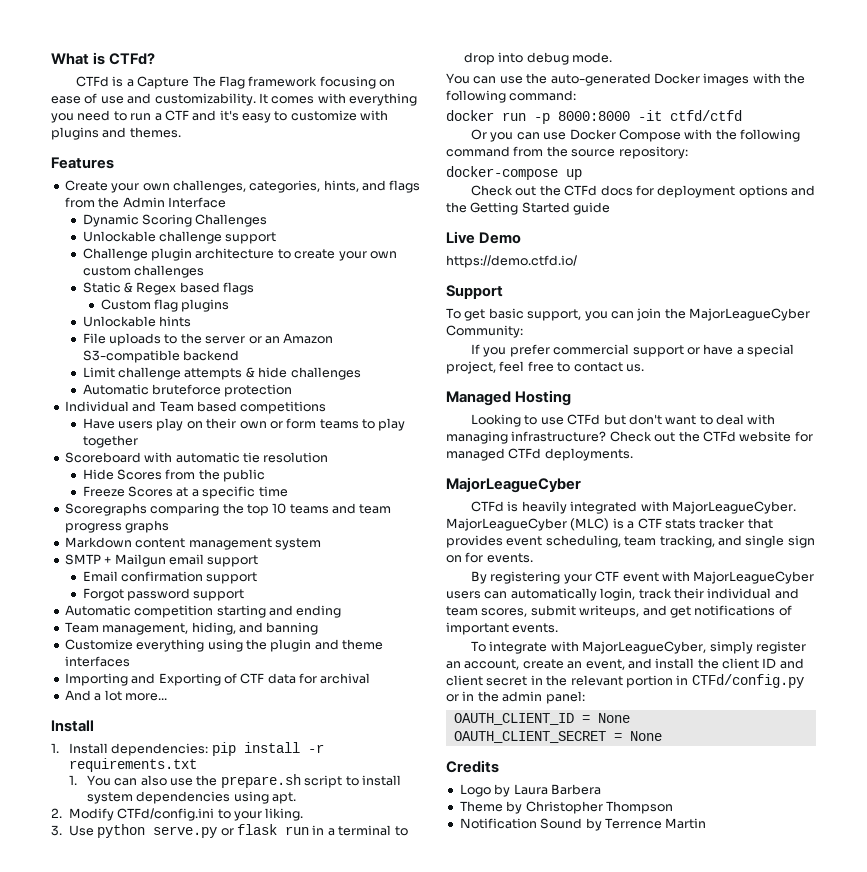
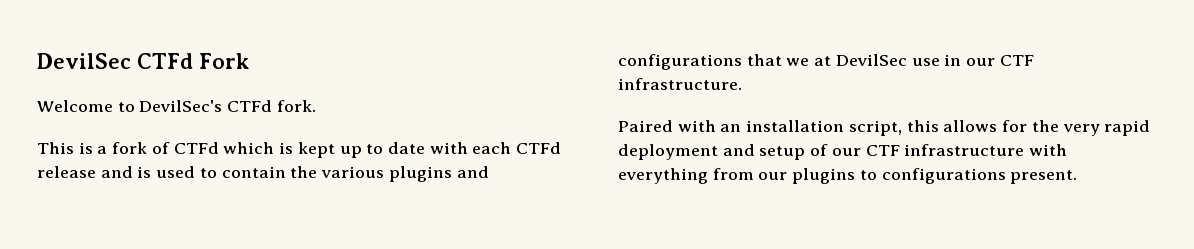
- What is CTFd?
- CTFd is a Capture The Flag framework focusing on ease of use and customizability. It comes with everything you need to run a CTF and it's easy to customize with plugins and themes.
- Features
- Create your own challenges, categories, hints, and flags from the Admin Interface
- Dynamic Scoring Challenges
- Unlockable challenge support
- Challenge plugin architecture to create your own custom challenges
- Static & Regex based flags
- Custom flag plugins
- Unlockable hints
- File uploads to the server or an Amazon S3-compatible backend
- Limit challenge attempts & hide challenges
- Automatic bruteforce protection
- Individual and Team based competitions
- Have users play on their own or form teams to play together
- Scoreboard with automatic tie resolution
- Hide Scores from the public
- Freeze Scores at a specific time
- Scoregraphs comparing the top 10 teams and team progress graphs
- Markdown content management system
- SMTP + Mailgun email support
- Email confirmation support
- Forgot password support
- Automatic competition starting and ending
- Team management, hiding, and banning
- Customize everything using the plugin and theme interfaces
- Importing and Exporting of CTF data for archival
- And a lot more...
- Install
- 1. Install dependencies: pip install -r requirements.txt
- 1. You can also use the prepare.sh script to install system dependencies using apt.
- 2. Modify CTFd/config.ini to your liking.
- 3. Use python serve.py or flask run in a terminal to drop into debug mode.
- You can use the auto-generated Docker images with the following command:
- docker run -p 8000:8000 -it ctfd/ctfd
- Or you can use Docker Compose with the following command from the source repository:
- docker-compose up
- Check out the CTFd docs for deployment options and the Getting Started guide
- Live Demo
- https://demo.ctfd.io/
- Support
- To get basic support, you can join the MajorLeagueCyber Community:
- If you prefer commercial support or have a special project, feel free to contact us.
- Managed Hosting
- Looking to use CTFd but don't want to deal with managing infrastructure? Check out the CTFd website for managed CTFd deployments.
- MajorLeagueCyber
- CTFd is heavily integrated with MajorLeagueCyber. MajorLeagueCyber (MLC) is a CTF stats tracker that provides event scheduling, team tracking, and single sign on for events.
- By registering your CTF event with MajorLeagueCyber users can automatically login, track their individual and team scores, submit writeups, and get notifications of important events.
- To integrate with MajorLeagueCyber, simply register an account, create an event, and install the client ID and client secret in the relevant portion in CTFd/config.py or in the admin panel:
- OAUTH_CLIENT_ID = None
- OAUTH_CLIENT_SECRET = None
- Credits
- Logo by Laura Barbera
- Theme by Christopher Thompson
- Notification Sound by Terrence Martin
+ DevilSec CTFd Fork
+ Welcome to DevilSec's CTFd fork.
+ This is a fork of CTFd which is kept up to date with each CTFd release and is used to contain the various plugins and configurations that we at DevilSec use in our CTF infrastructure.
+ Paired with an installation script, this allows for the very rapid deployment and setup of our CTF infrastructure with everything from our plugins to configurations present.

